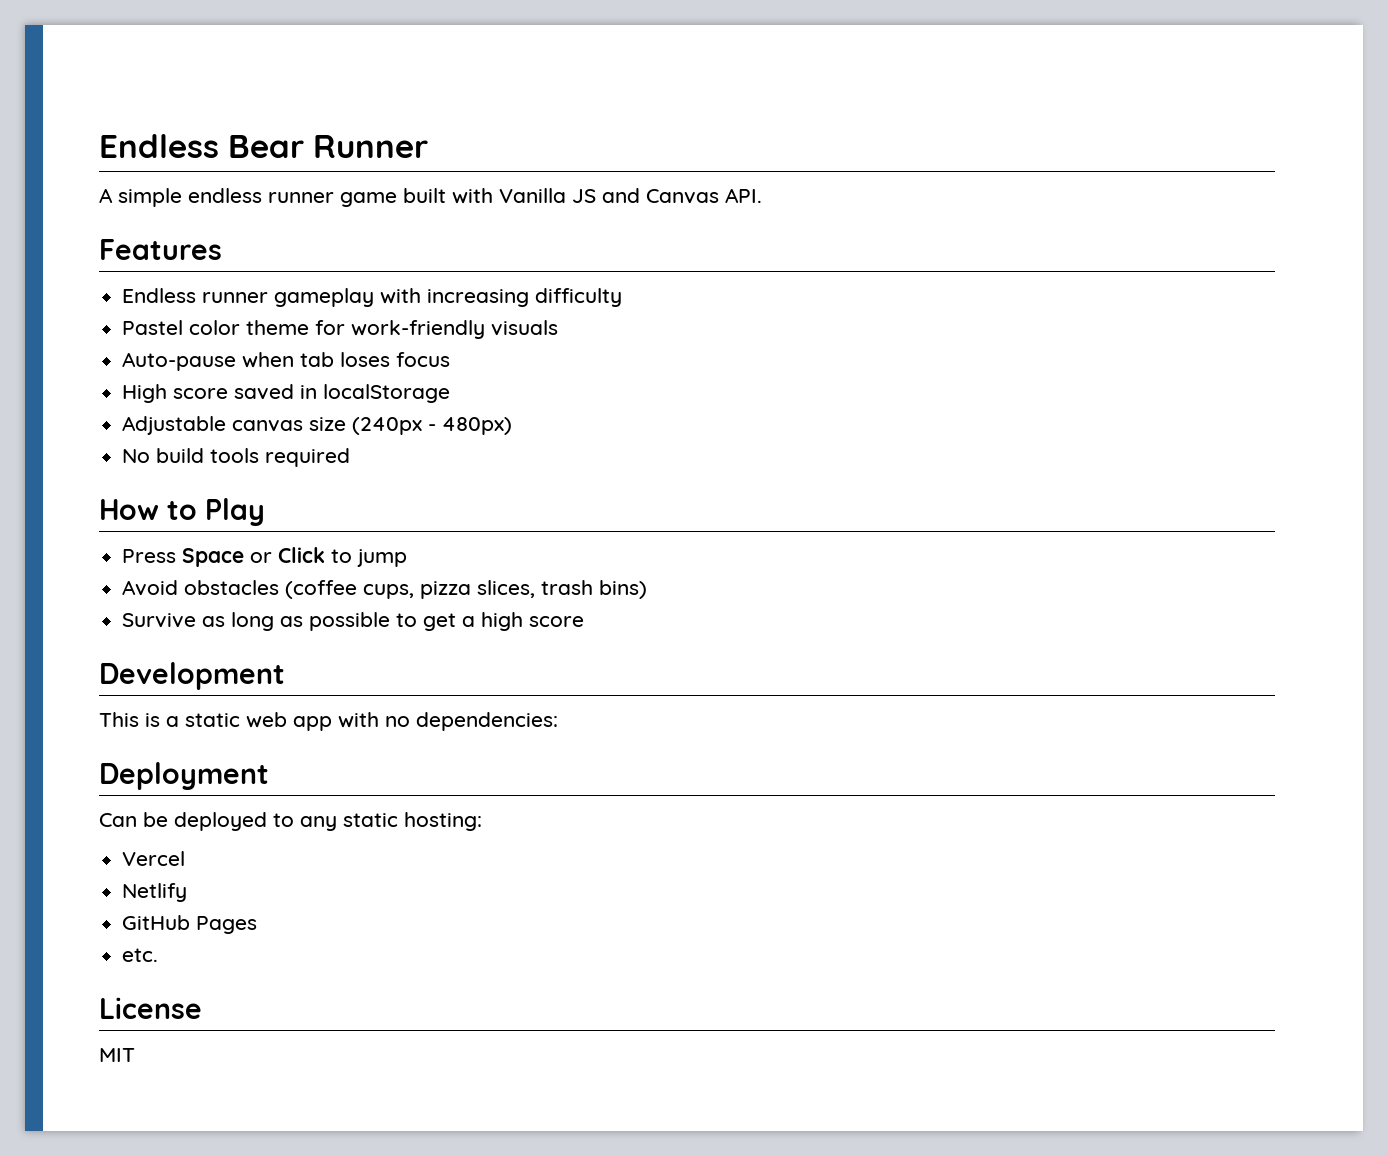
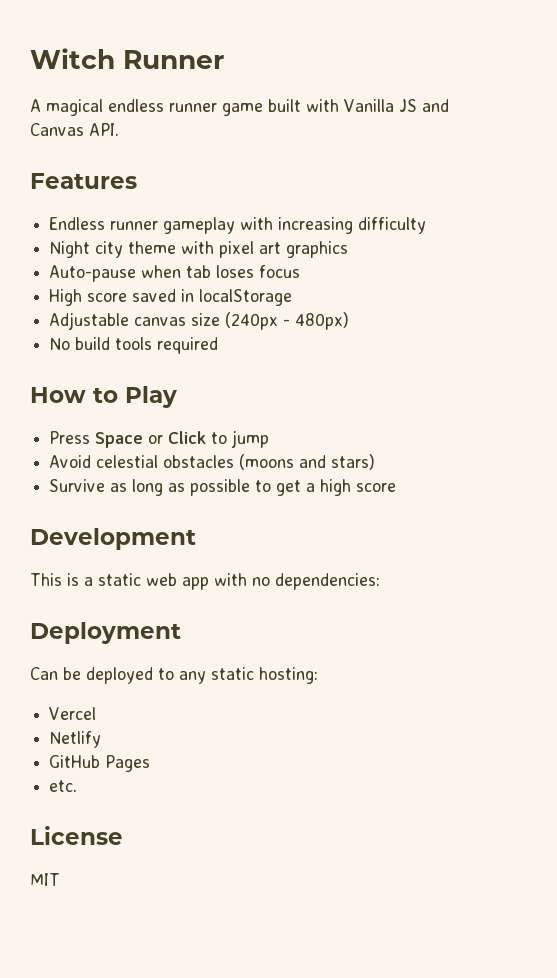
- Endless Bear Runner
+ Witch Runner
- A simple endless runner game built with Vanilla JS and Canvas API.
+ A magical endless runner game built with Vanilla JS and Canvas API.
- Pastel color theme for work-friendly visuals
+ Night city theme with pixel art graphics
- Avoid obstacles (coffee cups, pizza slices, trash bins)
+ Avoid celestial obstacles (moons and stars)

